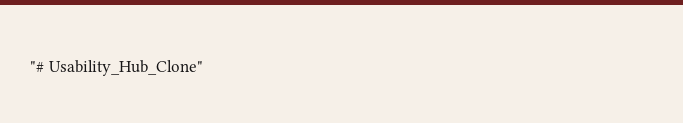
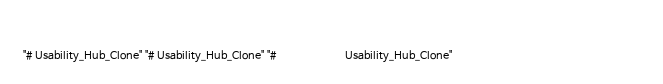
- "# Usability_Hub_Clone"
+ "# Usability_Hub_Clone" "# Usability_Hub_Clone" "# Usability_Hub_Clone"

